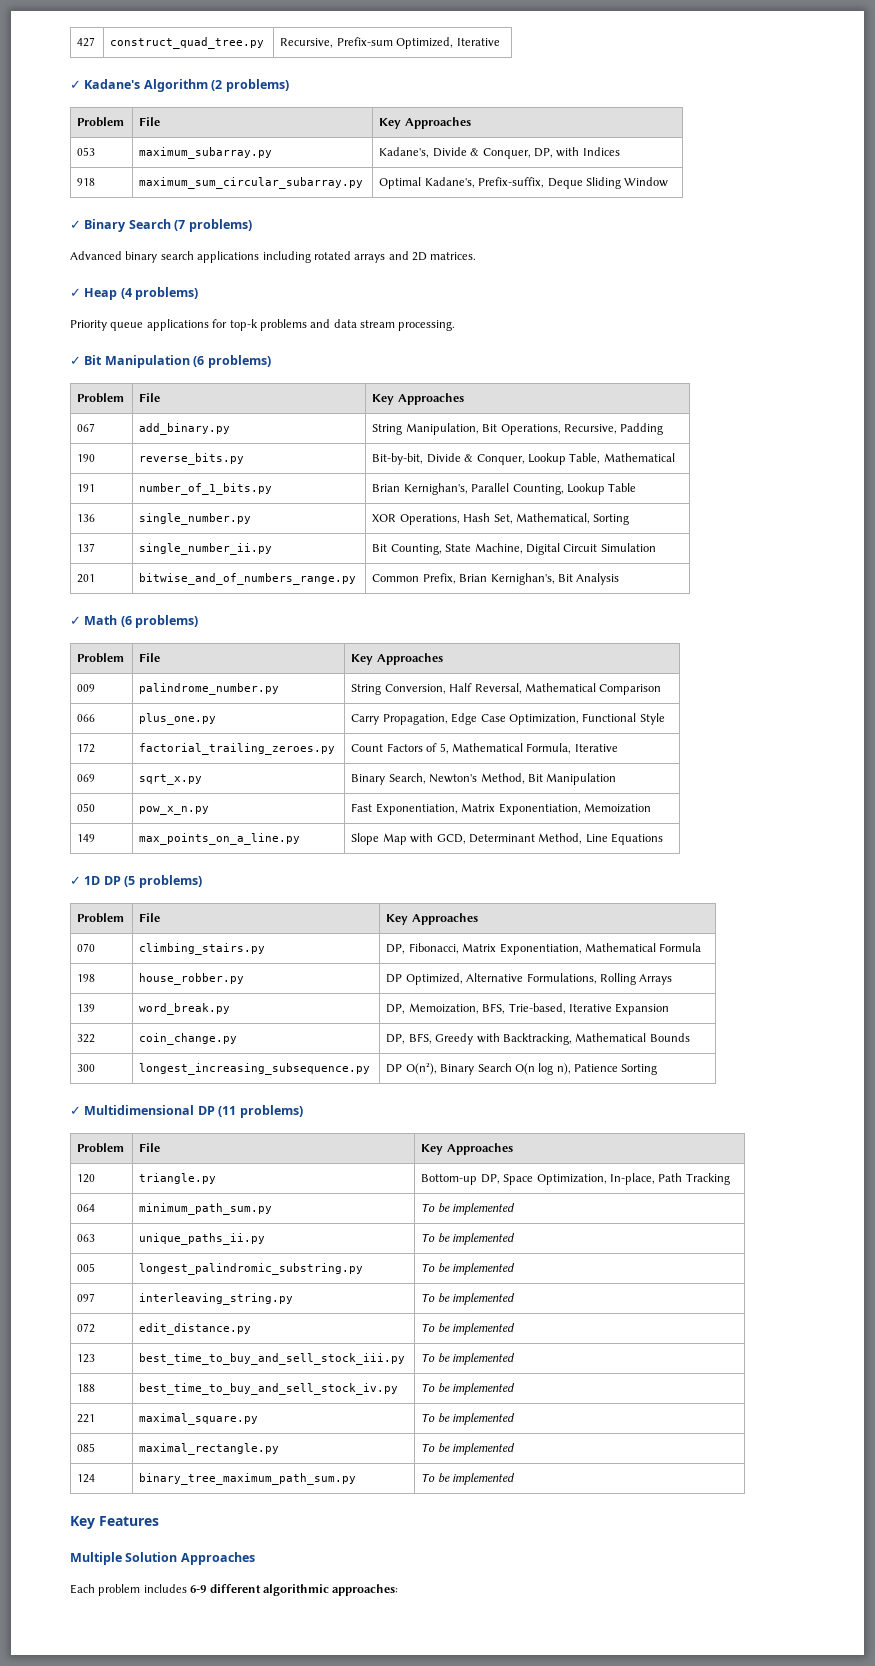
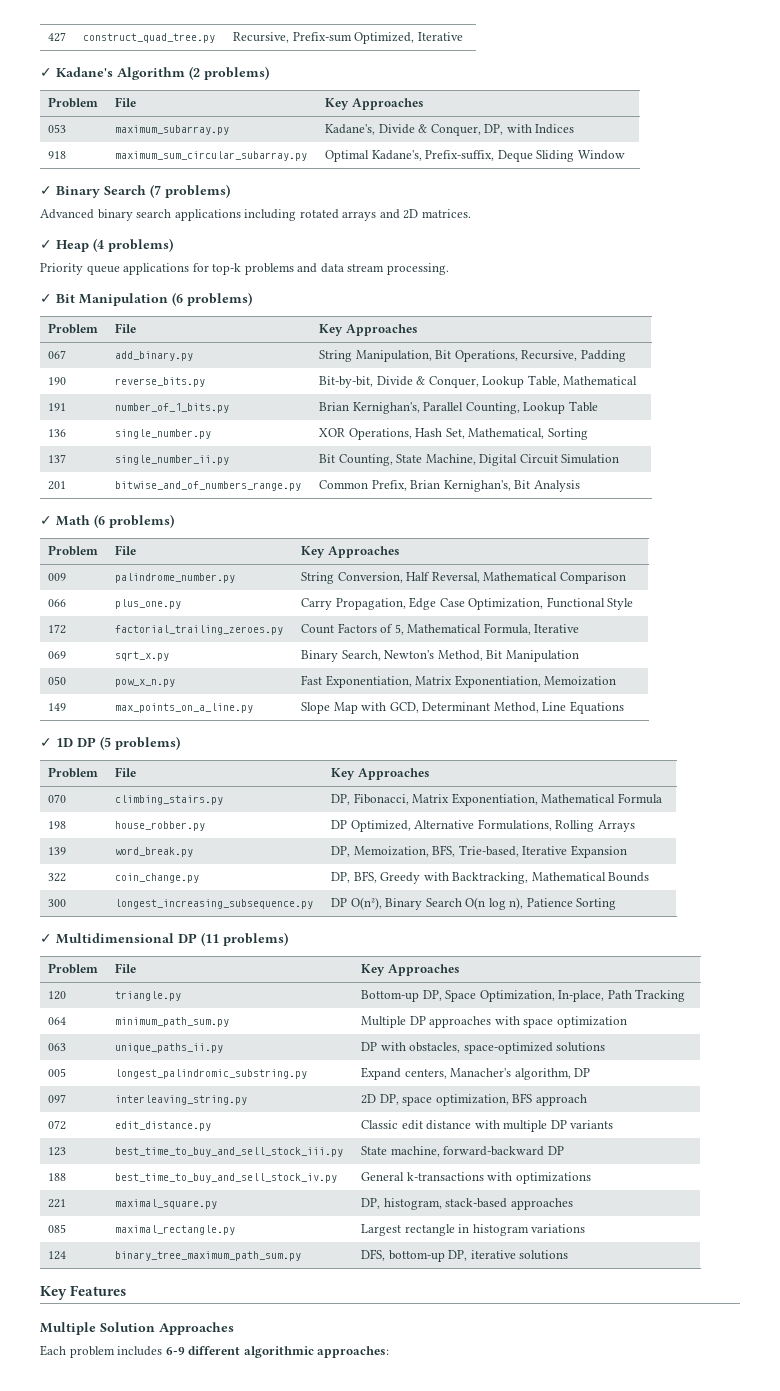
- 064 | minimum_path_sum.py | To be implemented
- 063 | unique_paths_ii.py | To be implemented
- 005 | longest_palindromic_substring.py | To be implemented
- 097 | interleaving_string.py | To be implemented
- 072 | edit_distance.py | To be implemented
- 123 | best_time_to_buy_and_sell_stock_iii.py | To be implemented
- 188 | best_time_to_buy_and_sell_stock_iv.py | To be implemented
- 221 | maximal_square.py | To be implemented
- 085 | maximal_rectangle.py | To be implemented
- 124 | binary_tree_maximum_path_sum.py | To be implemented
+ 064 | minimum_path_sum.py | Multiple DP approaches with space optimization
+ 063 | unique_paths_ii.py | DP with obstacles, space-optimized solutions
+ 005 | longest_palindromic_substring.py | Expand centers, Manacher's algorithm, DP
+ 097 | interleaving_string.py | 2D DP, space optimization, BFS approach
+ 072 | edit_distance.py | Classic edit distance with multiple DP variants
+ 123 | best_time_to_buy_and_sell_stock_iii.py | State machine, forward-backward DP
+ 188 | best_time_to_buy_and_sell_stock_iv.py | General k-transactions with optimizations
+ 221 | maximal_square.py | DP, histogram, stack-based approaches
+ 085 | maximal_rectangle.py | Largest rectangle in histogram variations
+ 124 | binary_tree_maximum_path_sum.py | DFS, bottom-up DP, iterative solutions

